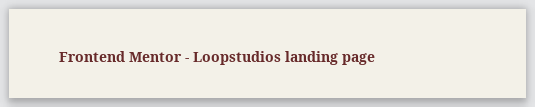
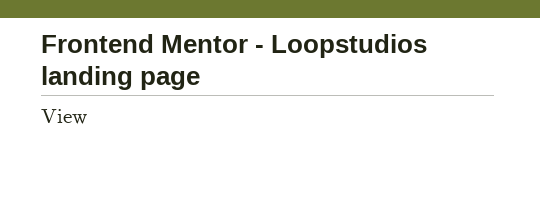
+ View

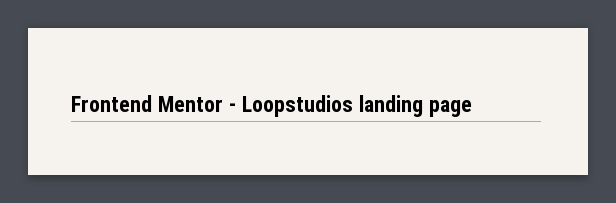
- View

